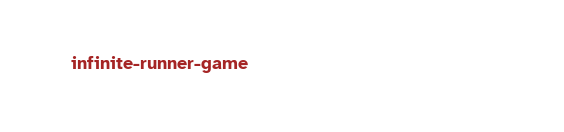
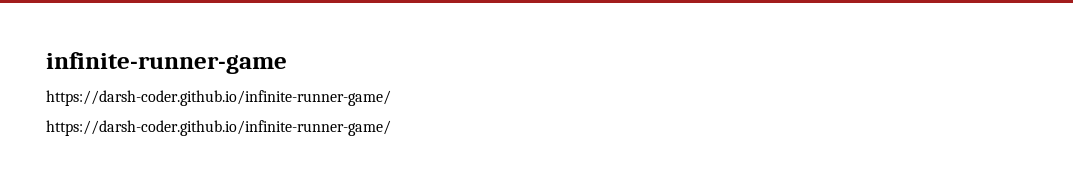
  infinite-runner-game
+ https://darsh-coder.github.io/infinite-runner-game/
+ https://darsh-coder.github.io/infinite-runner-game/

